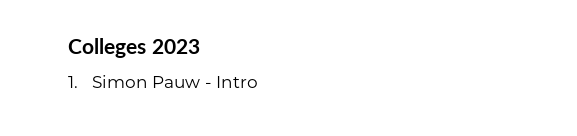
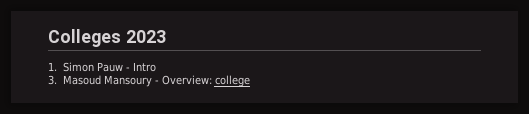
+ 3. Masoud Mansoury - Overview: college

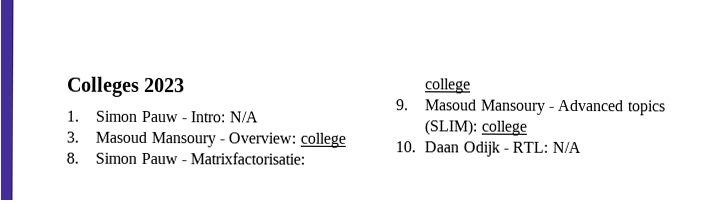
- 1. Simon Pauw - Intro
+ 1. Simon Pauw - Intro: N/A
+ 8. Simon Pauw - Matrixfactorisatie: college
+ 9. Masoud Mansoury - Advanced topics (SLIM): college
+ 10. Daan Odijk - RTL: N/A

